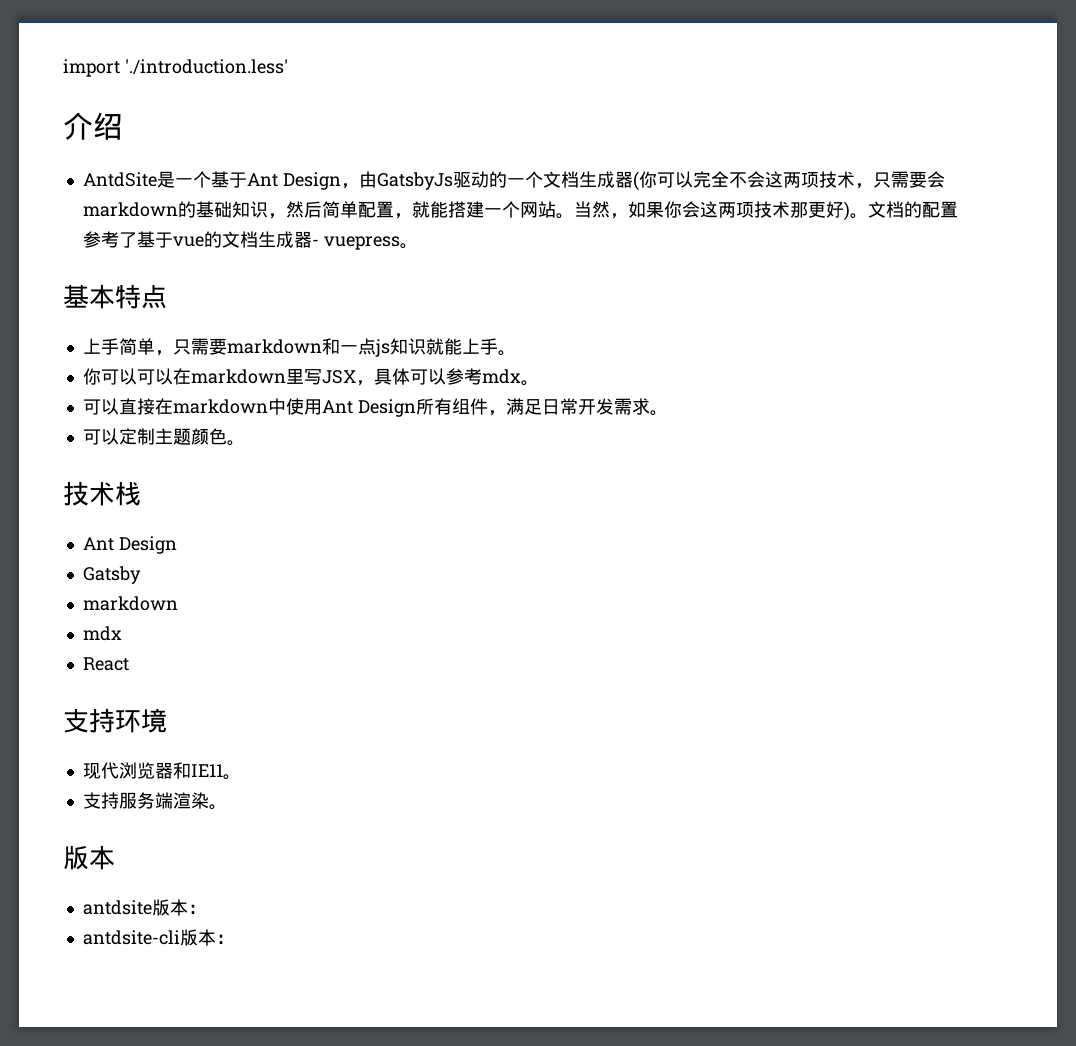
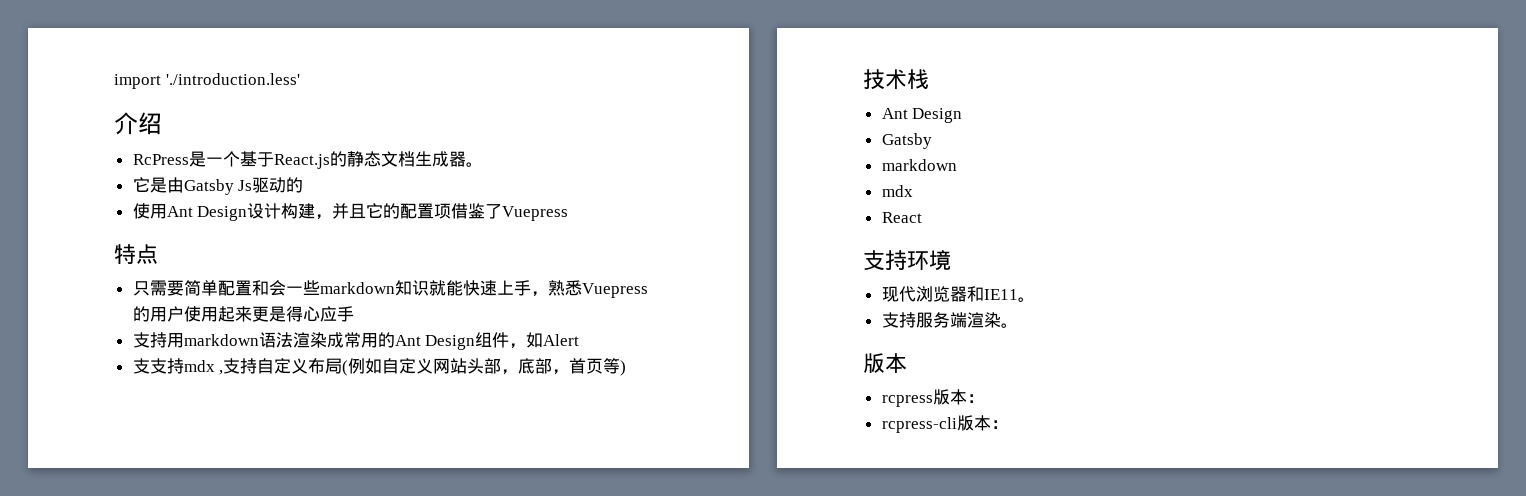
- AntdSite是一个基于Ant Design，由GatsbyJs驱动的一个文档生成器(你可以完全不会这两项技术，只需要会markdown的基础知识，然后简单配置，就能搭建一个网站。当然，如果你会这两项技术那更好)。文档的配置参考了基于vue的文档生成器- vuepress。
- 基本特点
- 上手简单，只需要markdown和一点js知识就能上手。
- 你可以可以在markdown里写JSX，具体可以参考mdx。
- 可以直接在markdown中使用Ant Design所有组件，满足日常开发需求。
- 可以定制主题颜色。
+ RcPress是一个基于React.js的静态文档生成器。
+ 它是由Gatsby Js驱动的
+ 使用Ant Design设计构建，并且它的配置项借鉴了Vuepress
+ 特点
+ 只需要简单配置和会一些markdown知识就能快速上手，熟悉Vuepress的用户使用起来更是得心应手
+ 支持用markdown语法渲染成常用的Ant Design组件，如Alert
+ 支支持mdx ,支持自定义布局(例如自定义网站头部，底部，首页等)
- antdsite版本：
+ rcpress版本：
- antdsite-cli版本：
+ rcpress-cli版本：

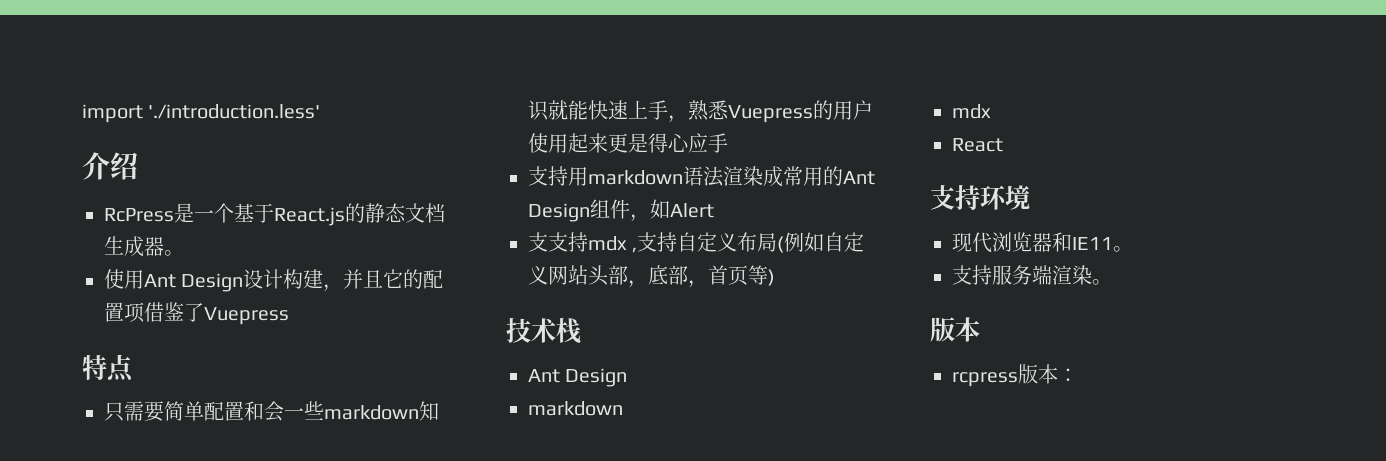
- 它是由Gatsby Js驱动的
  技术栈
  Ant Design
- Gatsby
- rcpress-cli版本：

